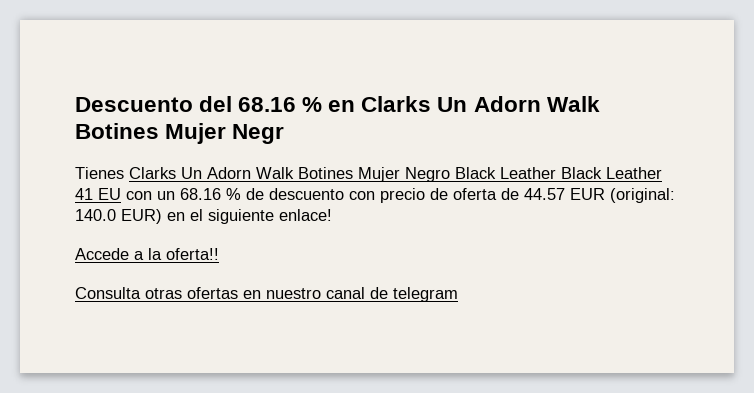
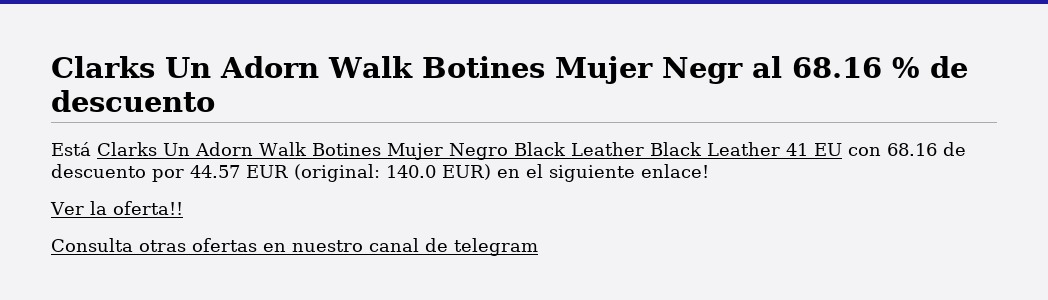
- Descuento del 68.16 % en Clarks Un Adorn Walk Botines Mujer Negr
- Tienes Clarks Un Adorn Walk Botines Mujer Negro Black Leather Black Leather 41 EU con un 68.16 % de descuento con precio de oferta de 44.57 EUR (original: 140.0 EUR) en el siguiente enlace!
+ Clarks Un Adorn Walk Botines Mujer Negr al 68.16 % de descuento
+ Está Clarks Un Adorn Walk Botines Mujer Negro Black Leather Black Leather 41 EU con 68.16 de descuento por 44.57 EUR (original: 140.0 EUR) en el siguiente enlace!
- Accede a la oferta!!
+ Ver la oferta!!

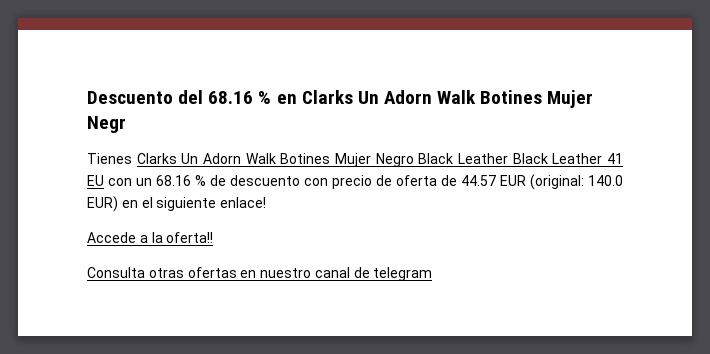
- Clarks Un Adorn Walk Botines Mujer Negr al 68.16 % de descuento
- Está Clarks Un Adorn Walk Botines Mujer Negro Black Leather Black Leather 41 EU con 68.16 de descuento por 44.57 EUR (original: 140.0 EUR) en el siguiente enlace!
+ Descuento del 68.16 % en Clarks Un Adorn Walk Botines Mujer Negr
+ Tienes Clarks Un Adorn Walk Botines Mujer Negro Black Leather Black Leather 41 EU con un 68.16 % de descuento con precio de oferta de 44.57 EUR (original: 140.0 EUR) en el siguiente enlace!
- Ver la oferta!!
+ Accede a la oferta!!

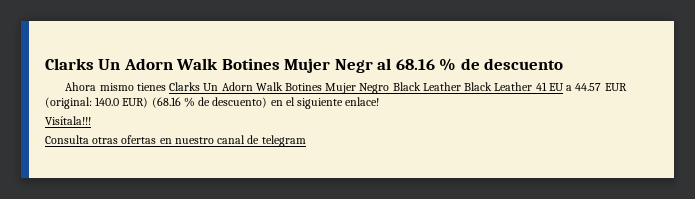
- Descuento del 68.16 % en Clarks Un Adorn Walk Botines Mujer Negr
- Tienes Clarks Un Adorn Walk Botines Mujer Negro Black Leather Black Leather 41 EU con un 68.16 % de descuento con precio de oferta de 44.57 EUR (original: 140.0 EUR) en el siguiente enlace!
+ Clarks Un Adorn Walk Botines Mujer Negr al 68.16 % de descuento
+ Ahora mismo tienes Clarks Un Adorn Walk Botines Mujer Negro Black Leather Black Leather 41 EU a 44.57 EUR (original: 140.0 EUR) (68.16 % de descuento) en el siguiente enlace!
- Accede a la oferta!!
+ Visítala!!!

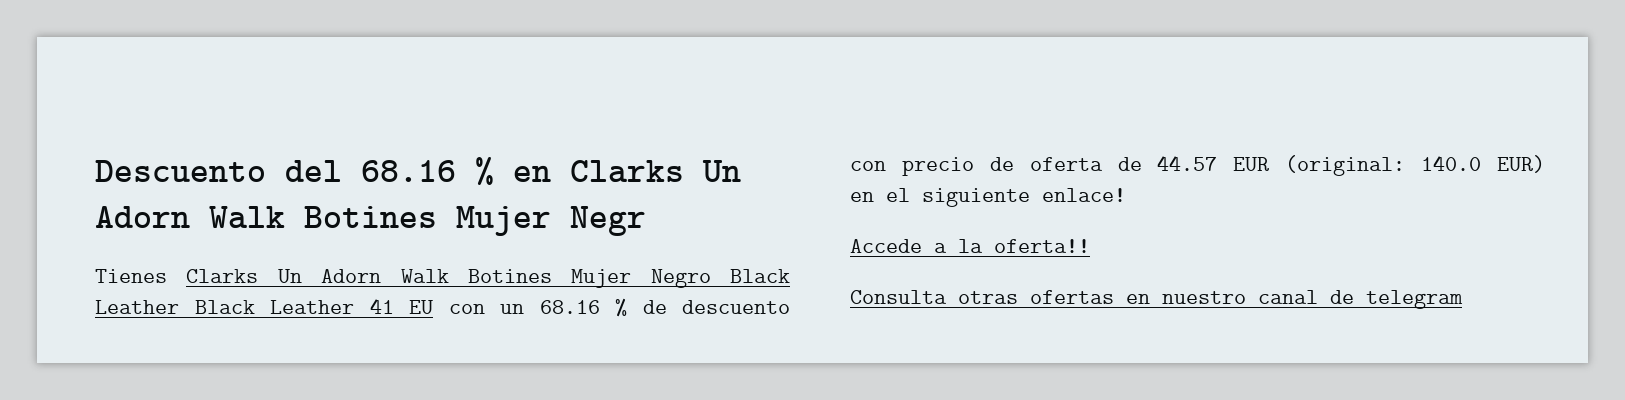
- Clarks Un Adorn Walk Botines Mujer Negr al 68.16 % de descuento
- Ahora mismo tienes Clarks Un Adorn Walk Botines Mujer Negro Black Leather Black Leather 41 EU a 44.57 EUR (original: 140.0 EUR) (68.16 % de descuento) en el siguiente enlace!
+ Descuento del 68.16 % en Clarks Un Adorn Walk Botines Mujer Negr
+ Tienes Clarks Un Adorn Walk Botines Mujer Negro Black Leather Black Leather 41 EU con un 68.16 % de descuento con precio de oferta de 44.57 EUR (original: 140.0 EUR) en el siguiente enlace!
- Visítala!!!
+ Accede a la oferta!!

